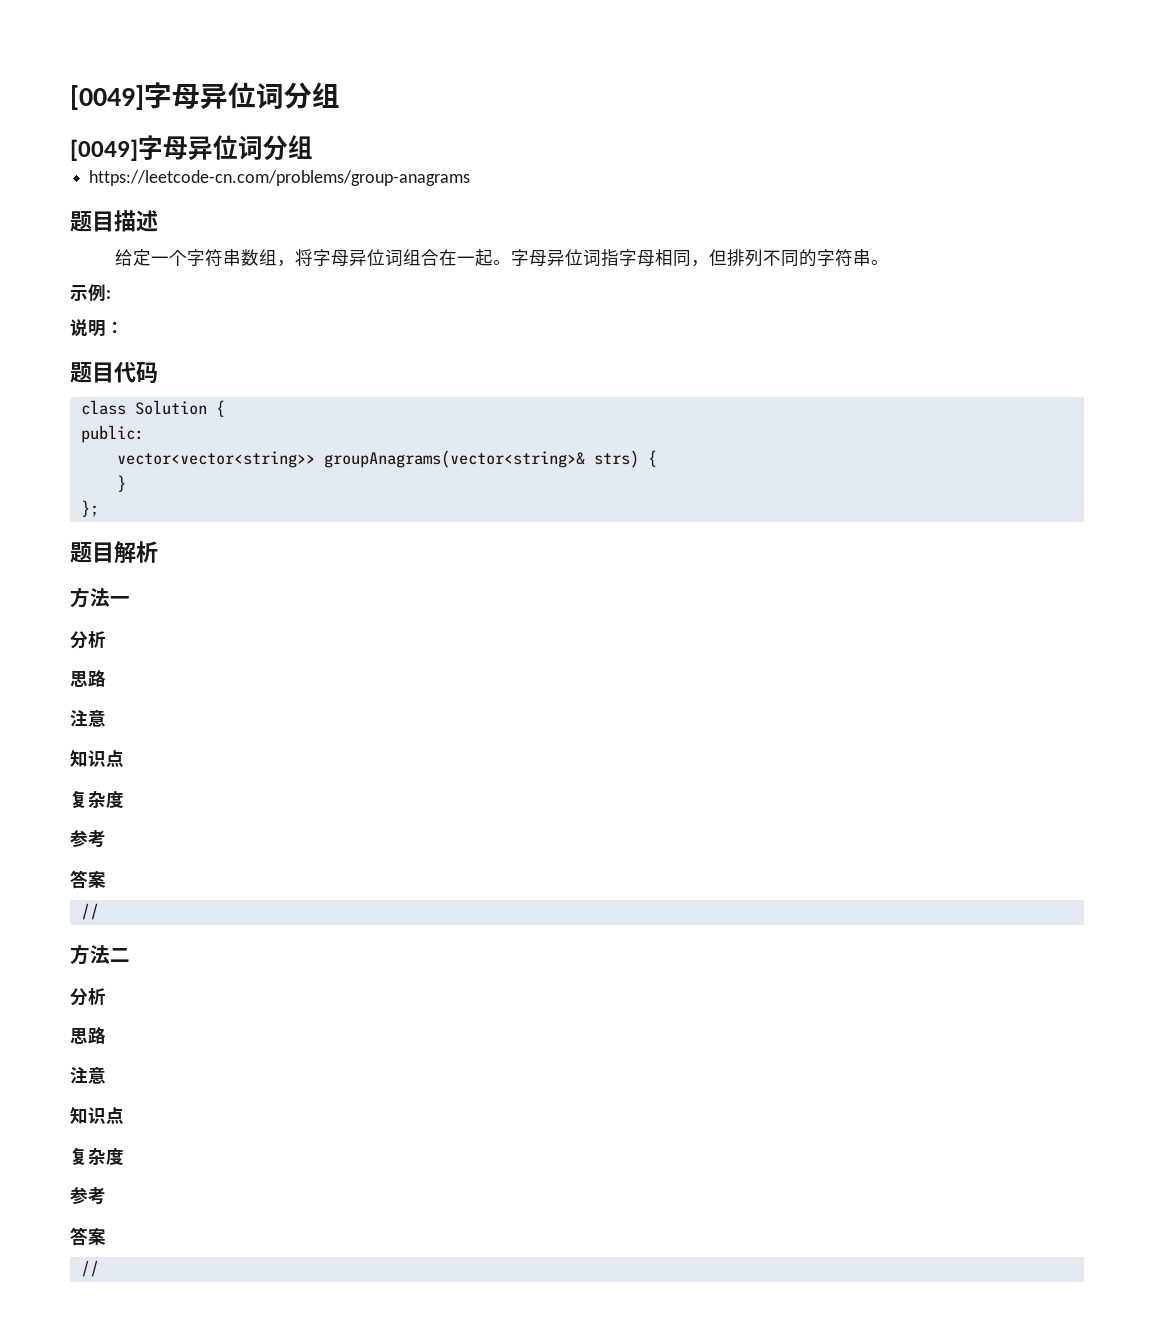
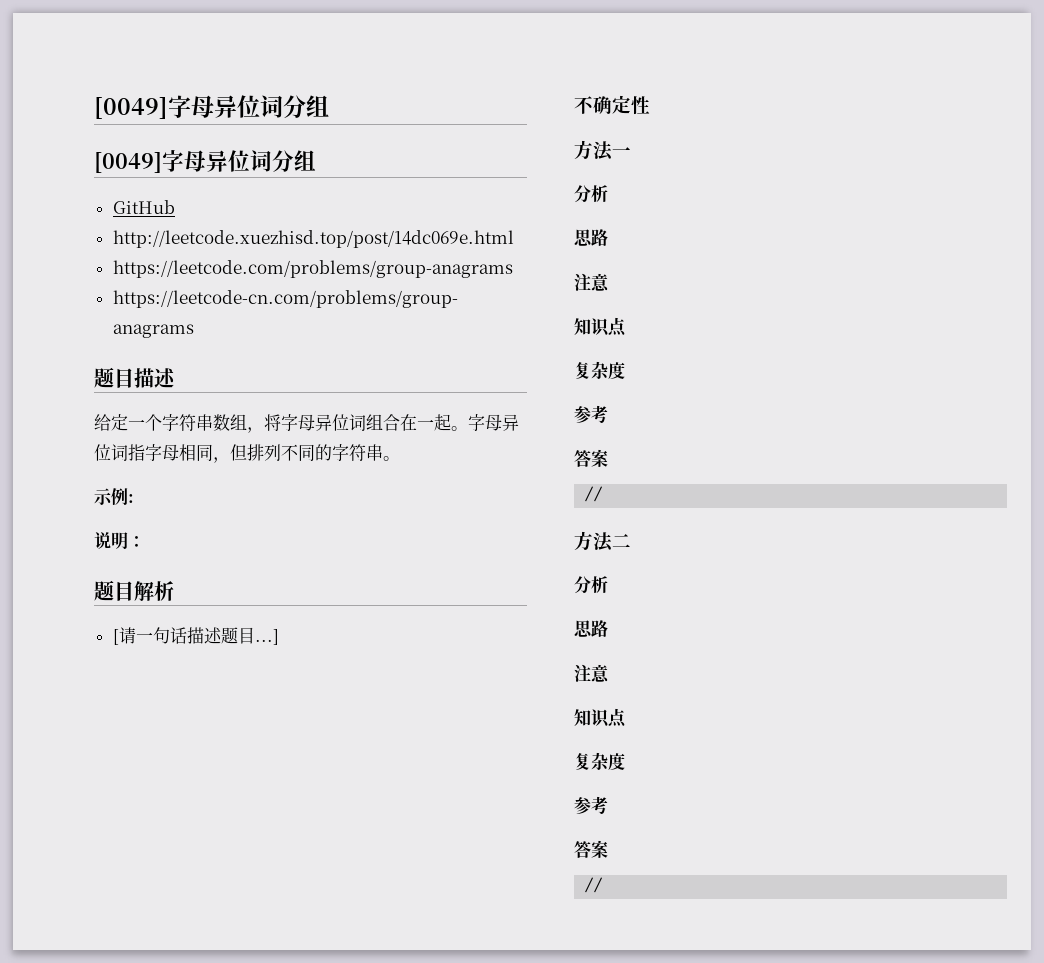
+ GitHub
+ http://leetcode.xuezhisd.top/post/14dc069e.html
+ https://leetcode.com/problems/group-anagrams
- 题目代码
- class Solution {
- public:
- vector<vector<string>> groupAnagrams(vector<string>& strs) {
- }
- };
  题目解析
+ [请一句话描述题目...]
+ 不确定性

